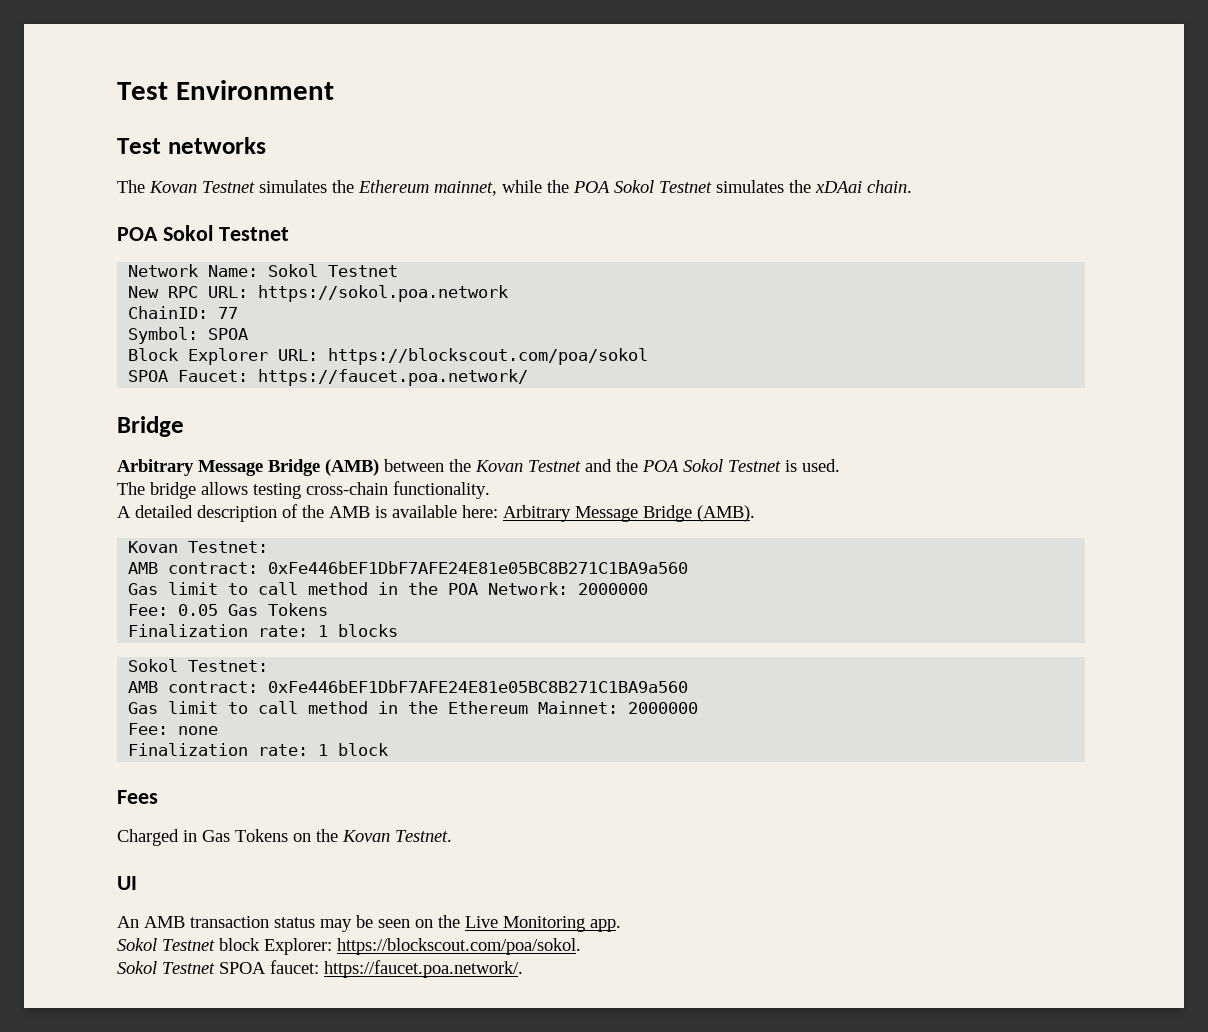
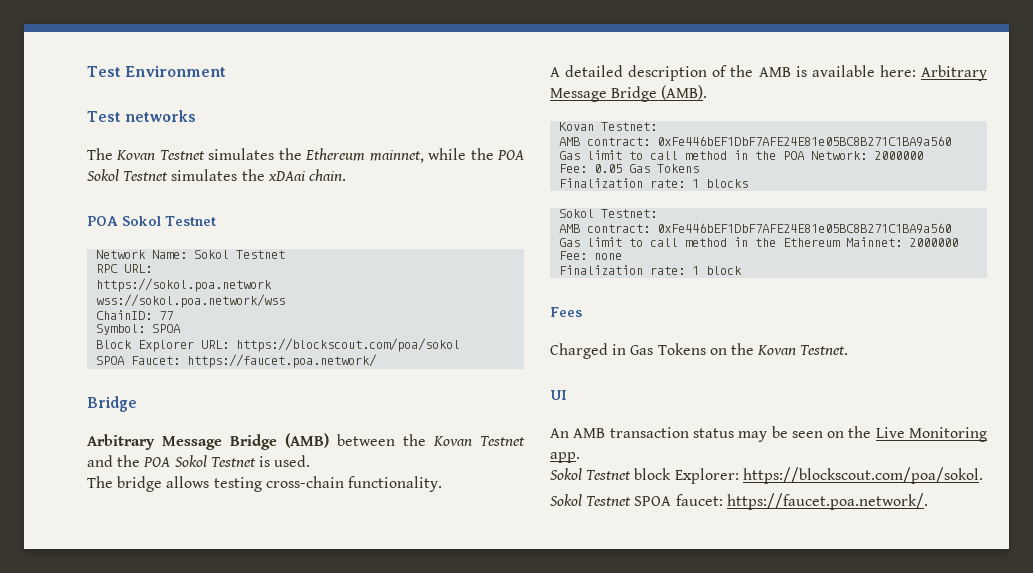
- New RPC URL: https://sokol.poa.network
+ RPC URL:
+ https://sokol.poa.network
+ wss://sokol.poa.network/wss

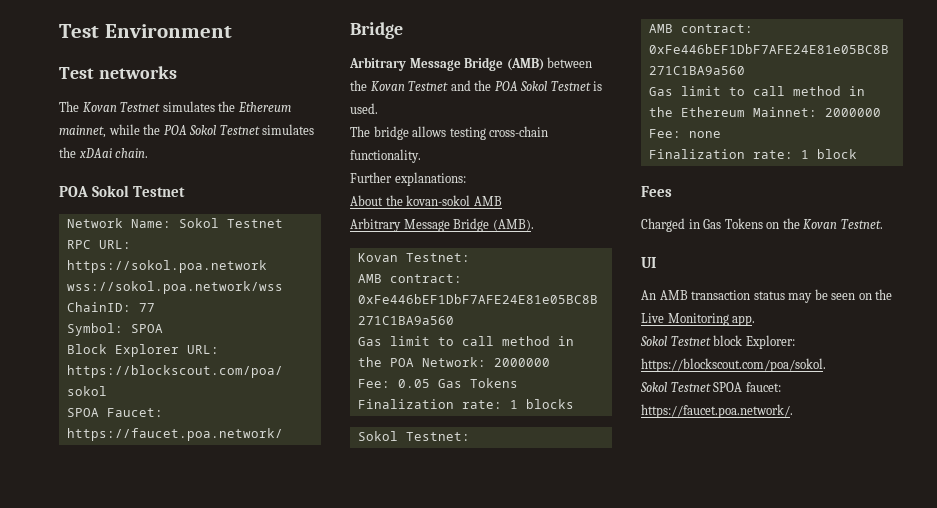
- A detailed description of the AMB is available here: Arbitrary Message Bridge (AMB).
+ Further explanations:
+ About the kovan-sokol AMB
+ Arbitrary Message Bridge (AMB).

